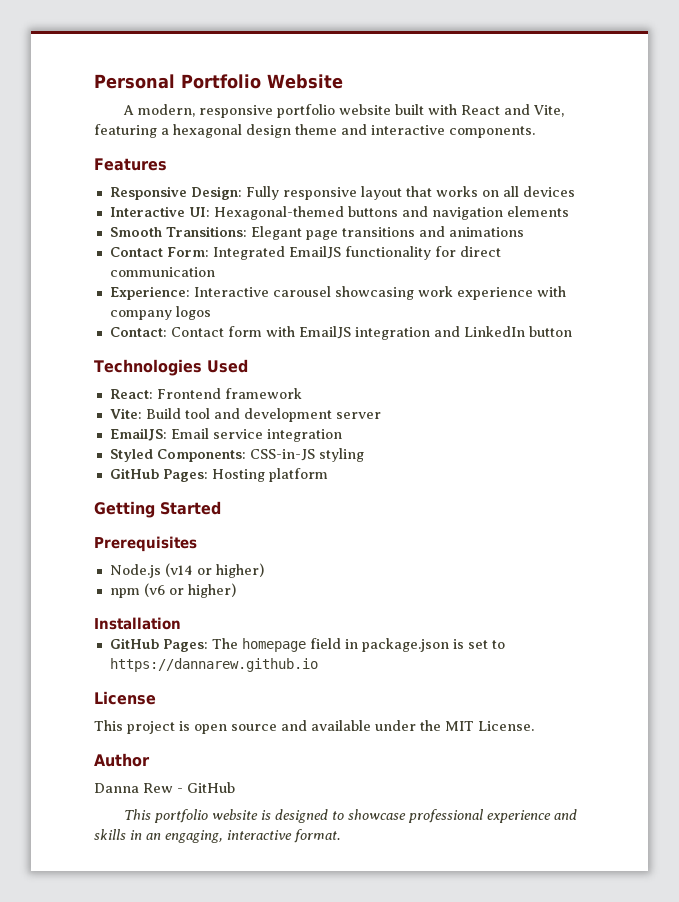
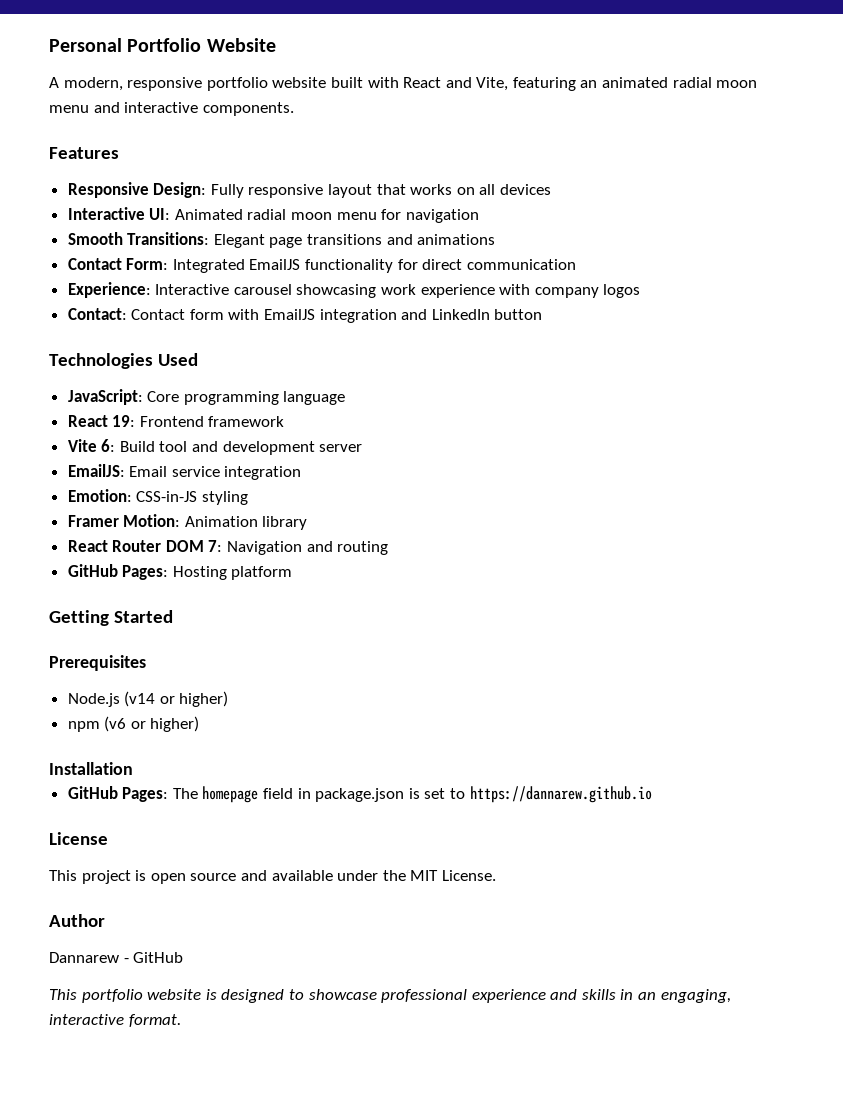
- A modern, responsive portfolio website built with React and Vite, featuring a hexagonal design theme and interactive components.
+ A modern, responsive portfolio website built with React and Vite, featuring an animated radial moon menu and interactive components.
- Interactive UI: Hexagonal-themed buttons and navigation elements
+ Interactive UI: Animated radial moon menu for navigation
- React: Frontend framework
+ JavaScript: Core programming language
+ React 19: Frontend framework
- Vite: Build tool and development server
+ Vite 6: Build tool and development server
- Styled Components: CSS-in-JS styling
+ Emotion: CSS-in-JS styling
+ Framer Motion: Animation library
+ React Router DOM 7: Navigation and routing
- Danna Rew - GitHub
+ Dannarew - GitHub

